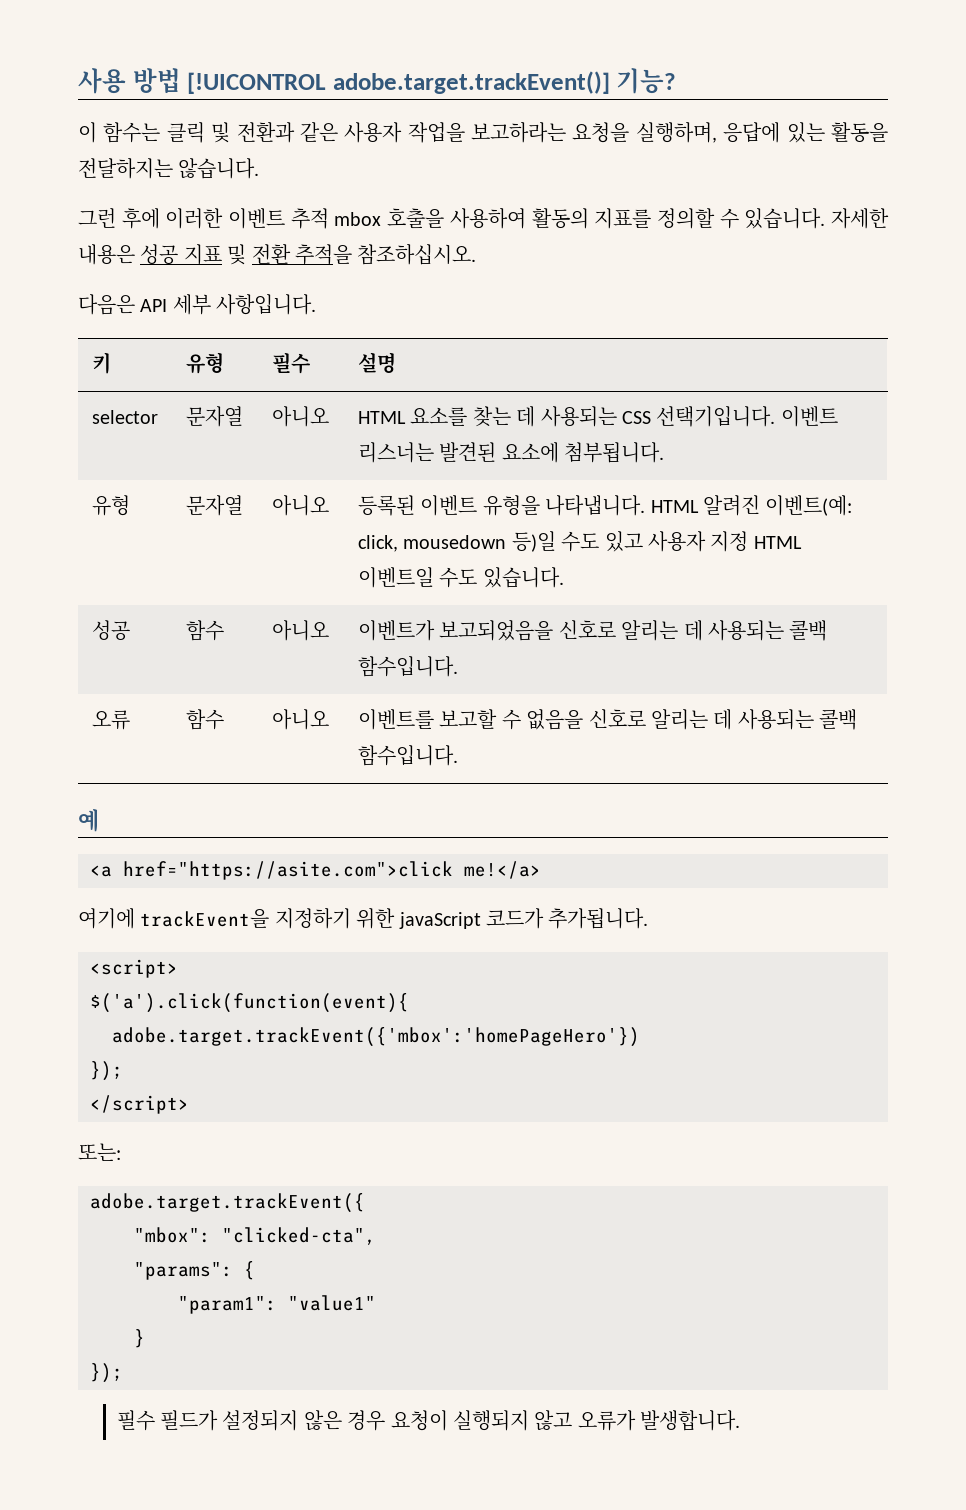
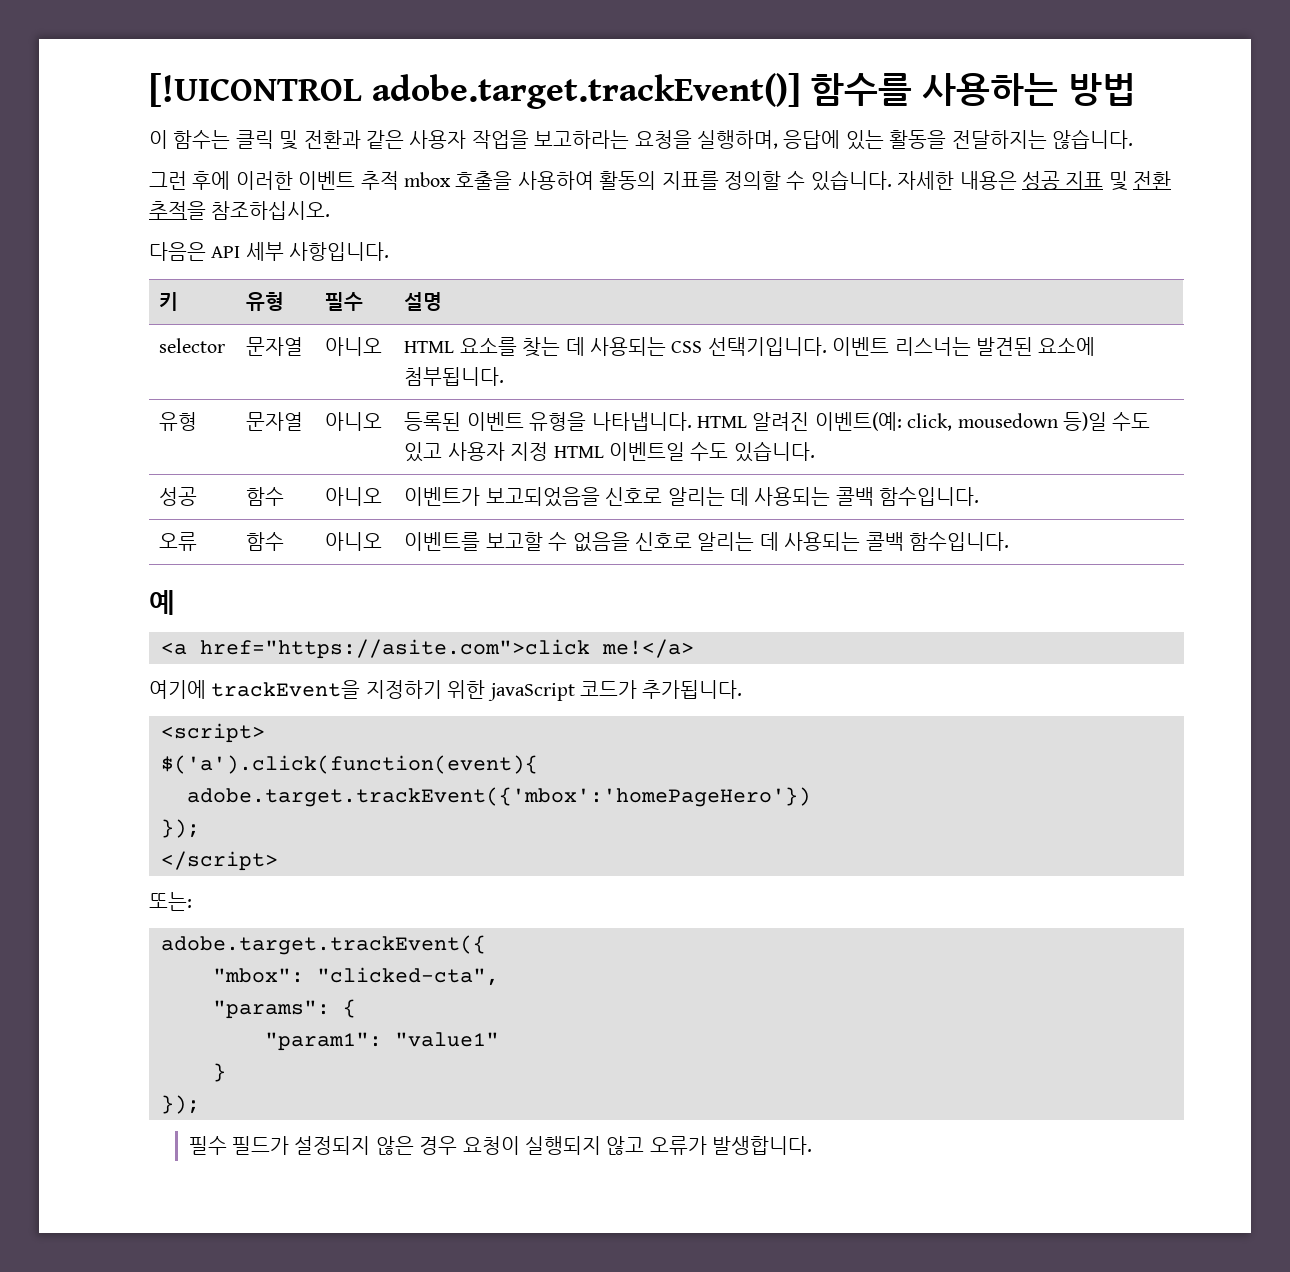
- 사용 방법 [!UICONTROL adobe.target.trackEvent()] 기능?
+ [!UICONTROL adobe.target.trackEvent()] 함수를 사용하는 방법

